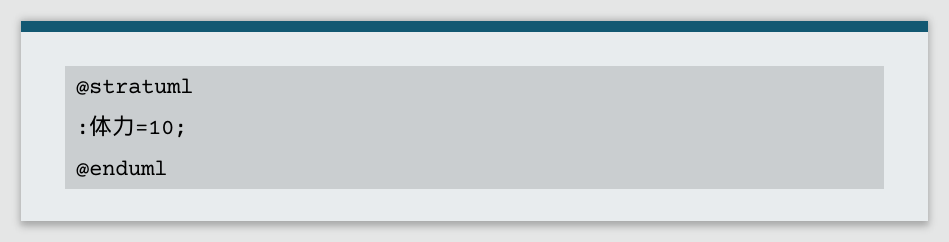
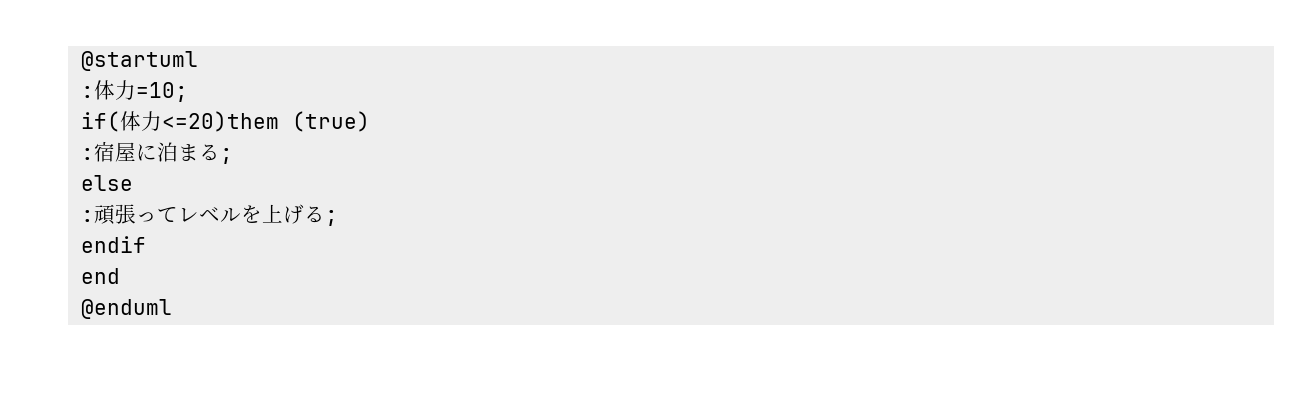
- @stratuml
+ @startuml
+ if(体力<=20)them (true)
+ :宿屋に泊まる;
+ else
+ :頑張ってレベルを上げる;
+ endif
+ end

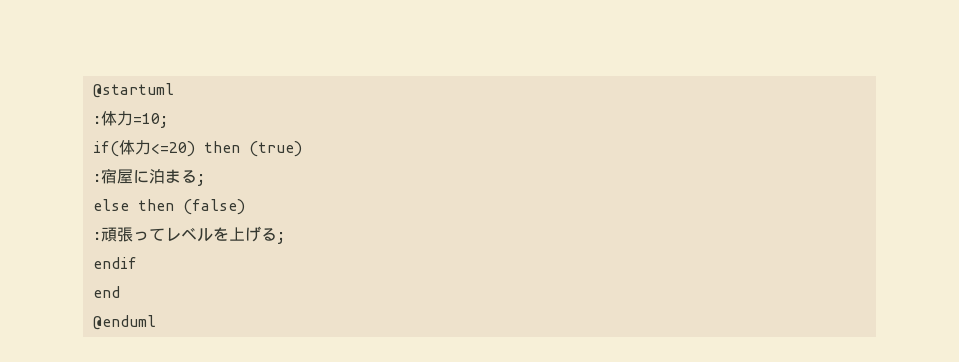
- if(体力<=20)them (true)
+ if(体力<=20) then (true)
- else
+ else then (false)

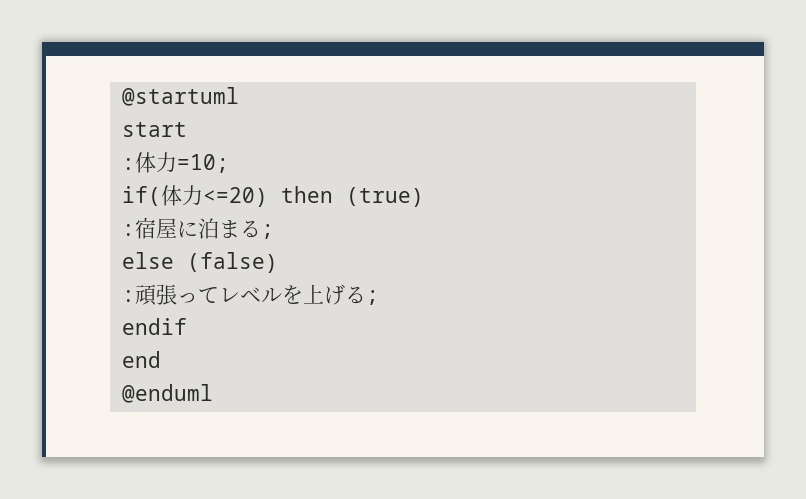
+ start
- else then (false)
+ else (false)

